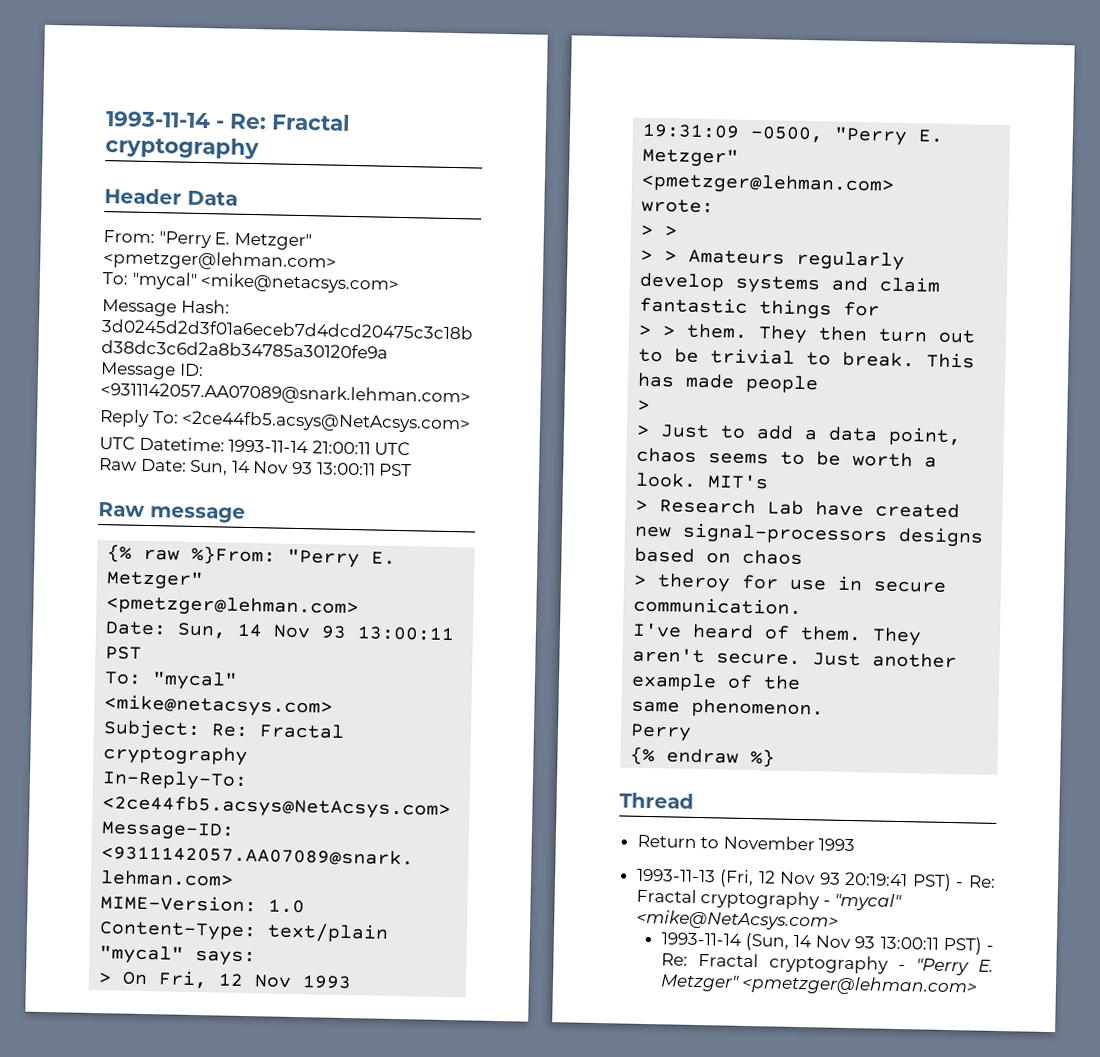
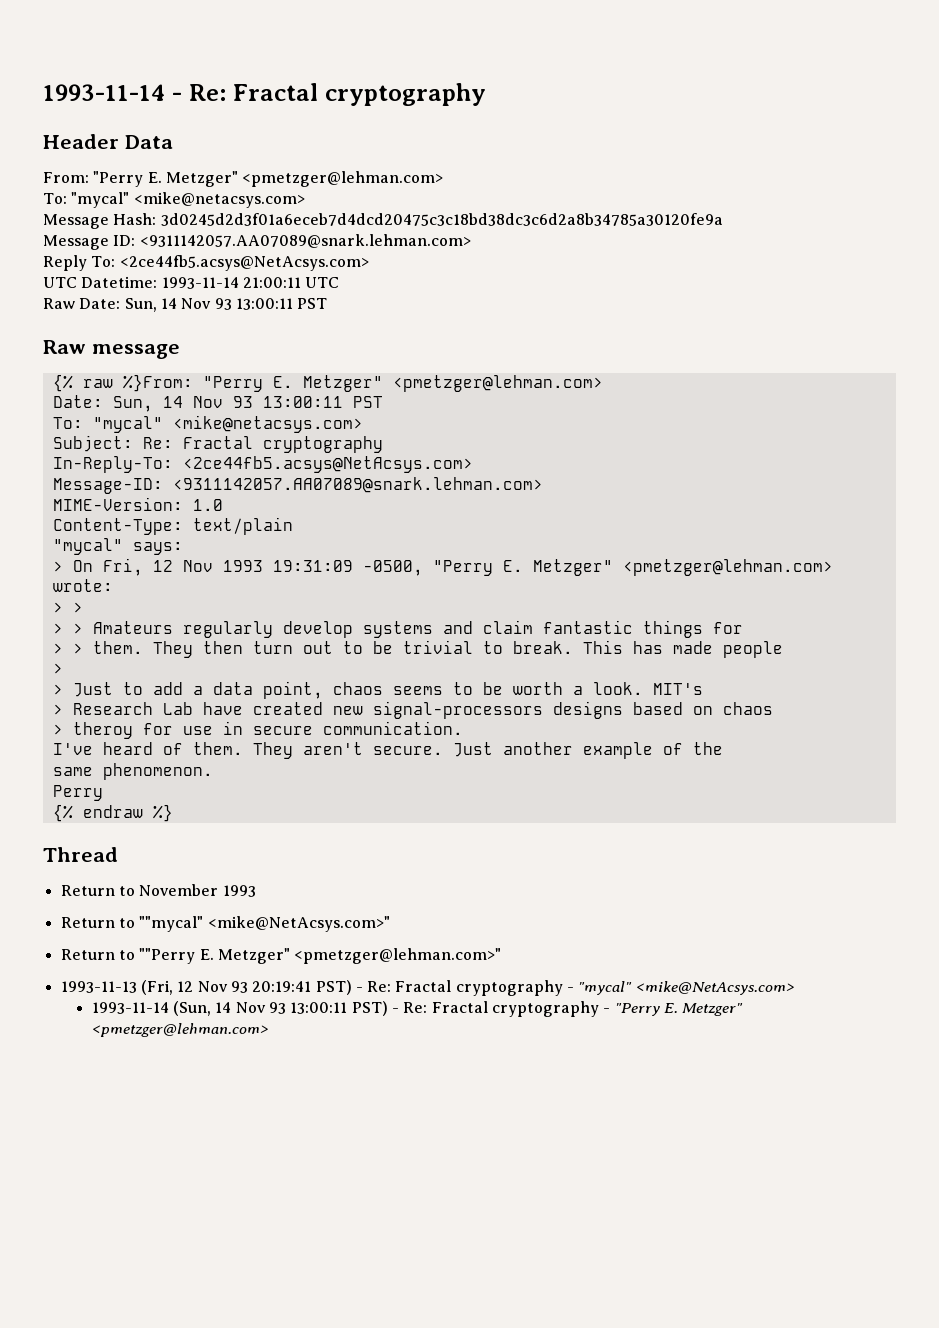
+ Return to ""mycal" <mike@NetAcsys.com>"
+ Return to ""Perry E. Metzger" <pmetzger@lehman.com>"

